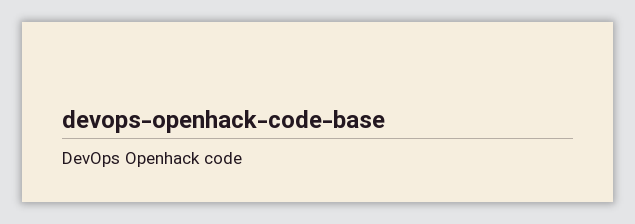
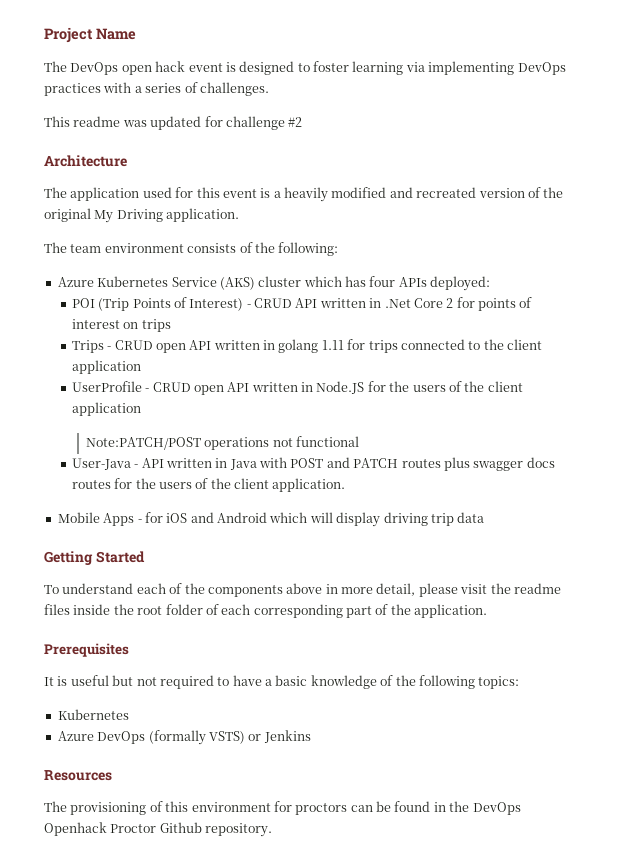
- devops-openhack-code-base
- DevOps Openhack code
+ Project Name
+ The DevOps open hack event is designed to foster learning via implementing DevOps practices with a series of challenges.
+ This readme was updated for challenge #2
+ Architecture
+ The application used for this event is a heavily modified and recreated version of the original My Driving application.
+ The team environment consists of the following:
+ Azure Kubernetes Service (AKS) cluster which has four APIs deployed:
+ POI (Trip Points of Interest) - CRUD API written in .Net Core 2 for points of interest on trips
+ Trips - CRUD open API written in golang 1.11 for trips connected to the client application
+ UserProfile - CRUD open API written in Node.JS for the users of the client application
+ Note:PATCH/POST operations not functional
+ User-Java - API written in Java with POST and PATCH routes plus swagger docs routes for the users of the client application.
+ Mobile Apps - for iOS and Android which will display driving trip data
+ Getting Started
+ To understand each of the components above in more detail, please visit the readme files inside the root folder of each corresponding part of the application.
+ Prerequisites
+ It is useful but not required to have a basic knowledge of the following topics:
+ Kubernetes
+ Azure DevOps (formally VSTS) or Jenkins
+ Resources
+ The provisioning of this environment for proctors can be found in the DevOps Openhack Proctor Github repository.

